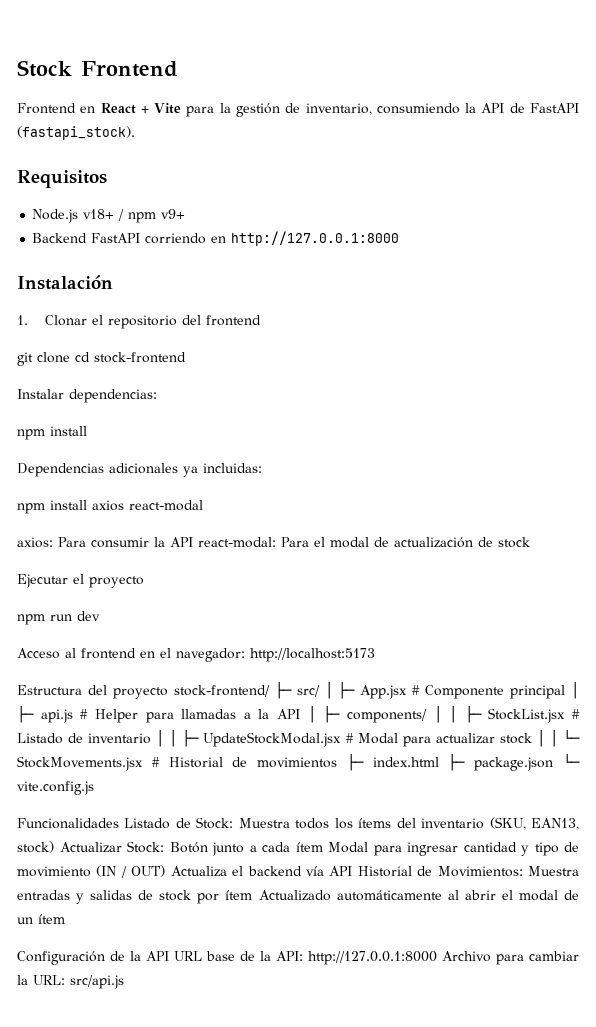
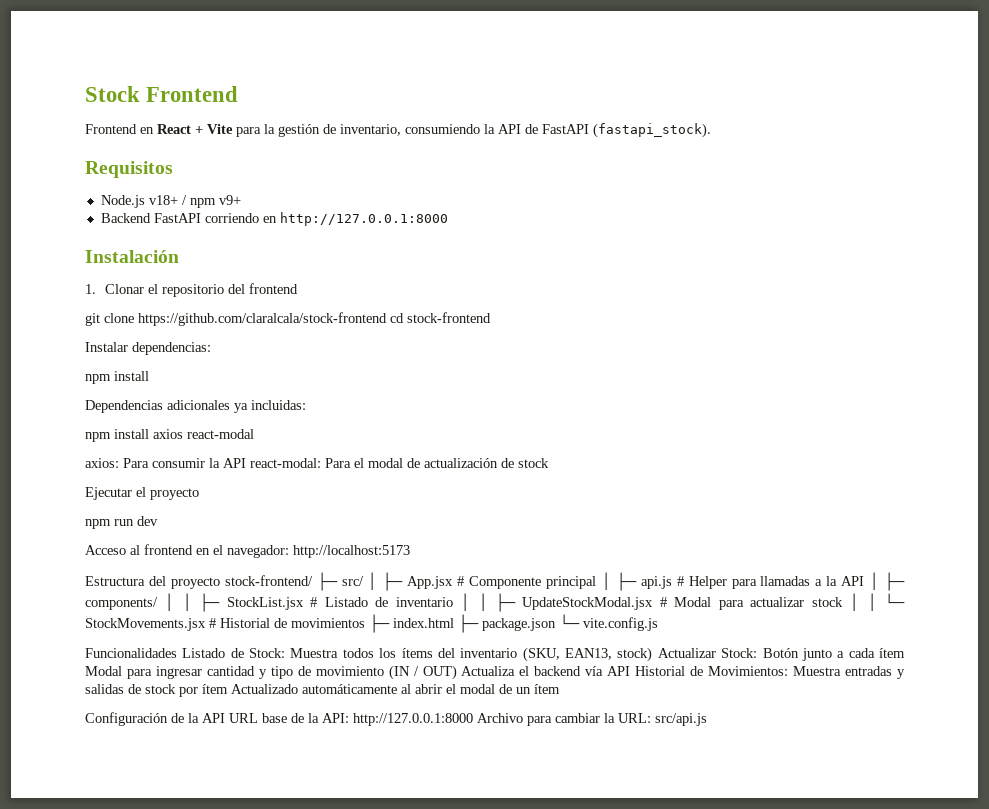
- git clone cd stock-frontend
+ git clone https://github.com/claralcala/stock-frontend cd stock-frontend

